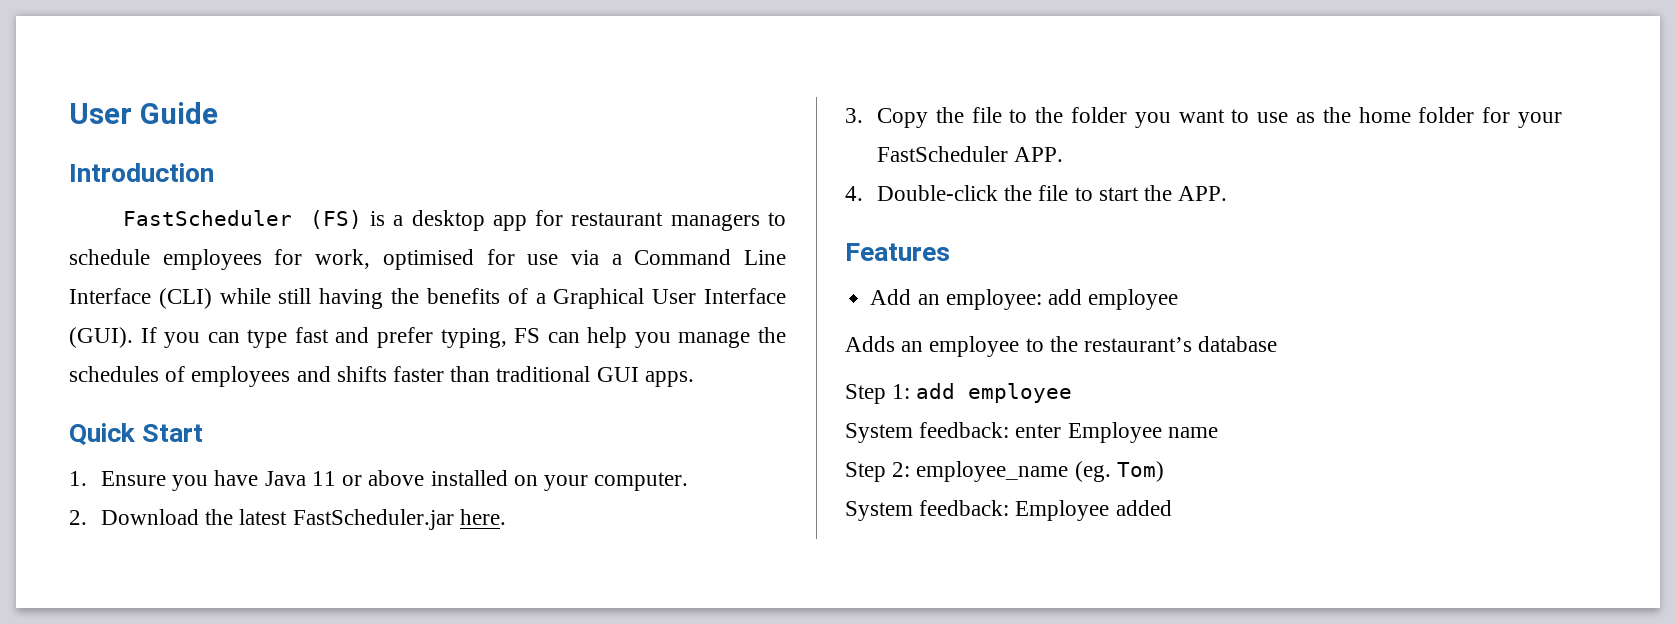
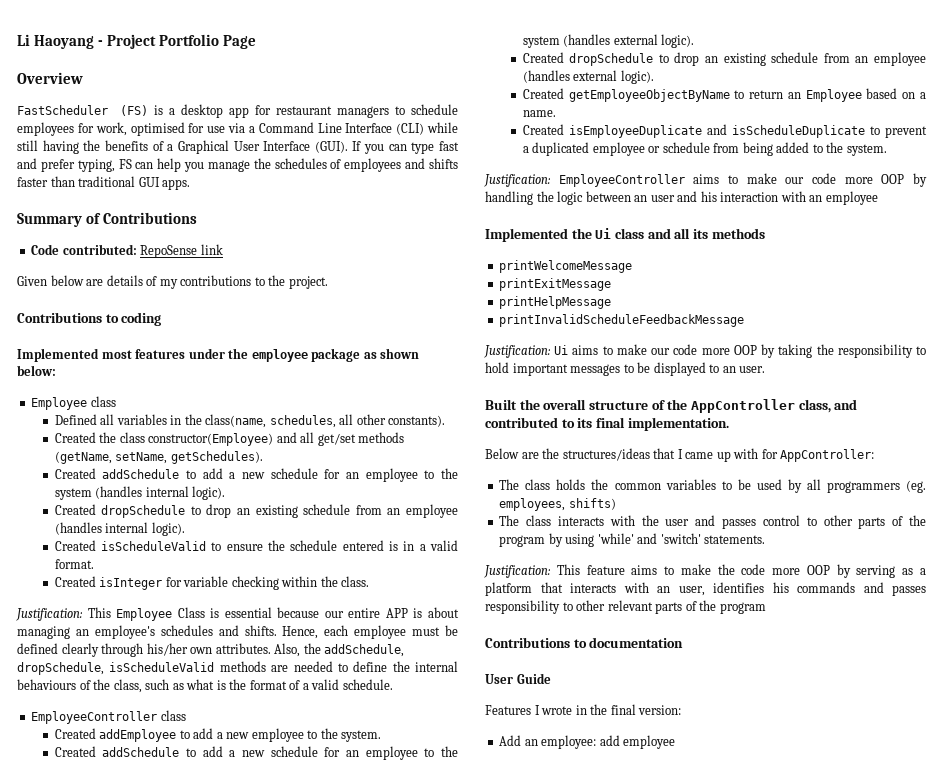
- User Guide
- Introduction
+ Li Haoyang - Project Portfolio Page
+ Overview
- Quick Start
- 1. Ensure you have Java 11 or above installed on your computer.
- 2. Download the latest FastScheduler.jar here.
- 3. Copy the file to the folder you want to use as the home folder for your FastScheduler APP.
- 4. Double-click the file to start the APP.
- Features
+ Summary of Contributions
+ Code contributed: RepoSense link
+ Given below are details of my contributions to the project.
+ Contributions to coding
+ Implemented most features under the employee package as shown below:
+ Employee class
+ Defined all variables in the class(name, schedules, all other constants).
+ Created the class constructor(Employee) and all get/set methods (getName, setName, getSchedules).
+ Created addSchedule to add a new schedule for an employee to the system (handles internal logic).
+ Created dropSchedule to drop an existing schedule from an employee (handles internal logic).
+ Created isScheduleValid to ensure the schedule entered is in a valid format.
+ Created isInteger for variable checking within the class.
+ Justification: This Employee Class is essential because our entire APP is about managing an employee's schedules and shifts. Hence, each employee must be defined clearly through his/her own attributes. Also, the addSchedule, dropSchedule, isScheduleValid methods are needed to define the internal behaviours of the class, such as what is the format of a valid schedule.
+ EmployeeController class
+ Created addEmployee to add a new employee to the system.
+ Created addSchedule to add a new schedule for an employee to the system (handles external logic).
+ Created dropSchedule to drop an existing schedule from an employee (handles external logic).
+ Created getEmployeeObjectByName to return an Employee based on a name.
+ Created isEmployeeDuplicate and isScheduleDuplicate to prevent a duplicated employee or schedule from being added to the system.
+ Justification: EmployeeController aims to make our code more OOP by handling the logic between an user and his interaction with an employee
+ Implemented the Ui class and all its methods
+ printWelcomeMessage
+ printExitMessage
+ printHelpMessage
+ printInvalidScheduleFeedbackMessage
+ Justification: Ui aims to make our code more OOP by taking the responsibility to hold important messages to be displayed to an user.
+ Built the overall structure of the AppController class, and contributed to its final implementation.
+ Below are the structures/ideas that I came up with for AppController:
+ The class holds the common variables to be used by all programmers (eg. employees, shifts)
+ The class interacts with the user and passes control to other parts of the program by using 'while' and 'switch' statements.
+ Justification: This feature aims to make the code more OOP by serving as a platform that interacts with an user, identifies his commands and passes responsibility to other relevant parts of the program
+ Contributions to documentation
+ User Guide
+ Features I wrote in the final version:
- Adds an employee to the restaurant’s database
- Step 1: add employee
- System feedback: enter Employee name
- Step 2: employee_name (eg. Tom)
- System feedback: Employee added

